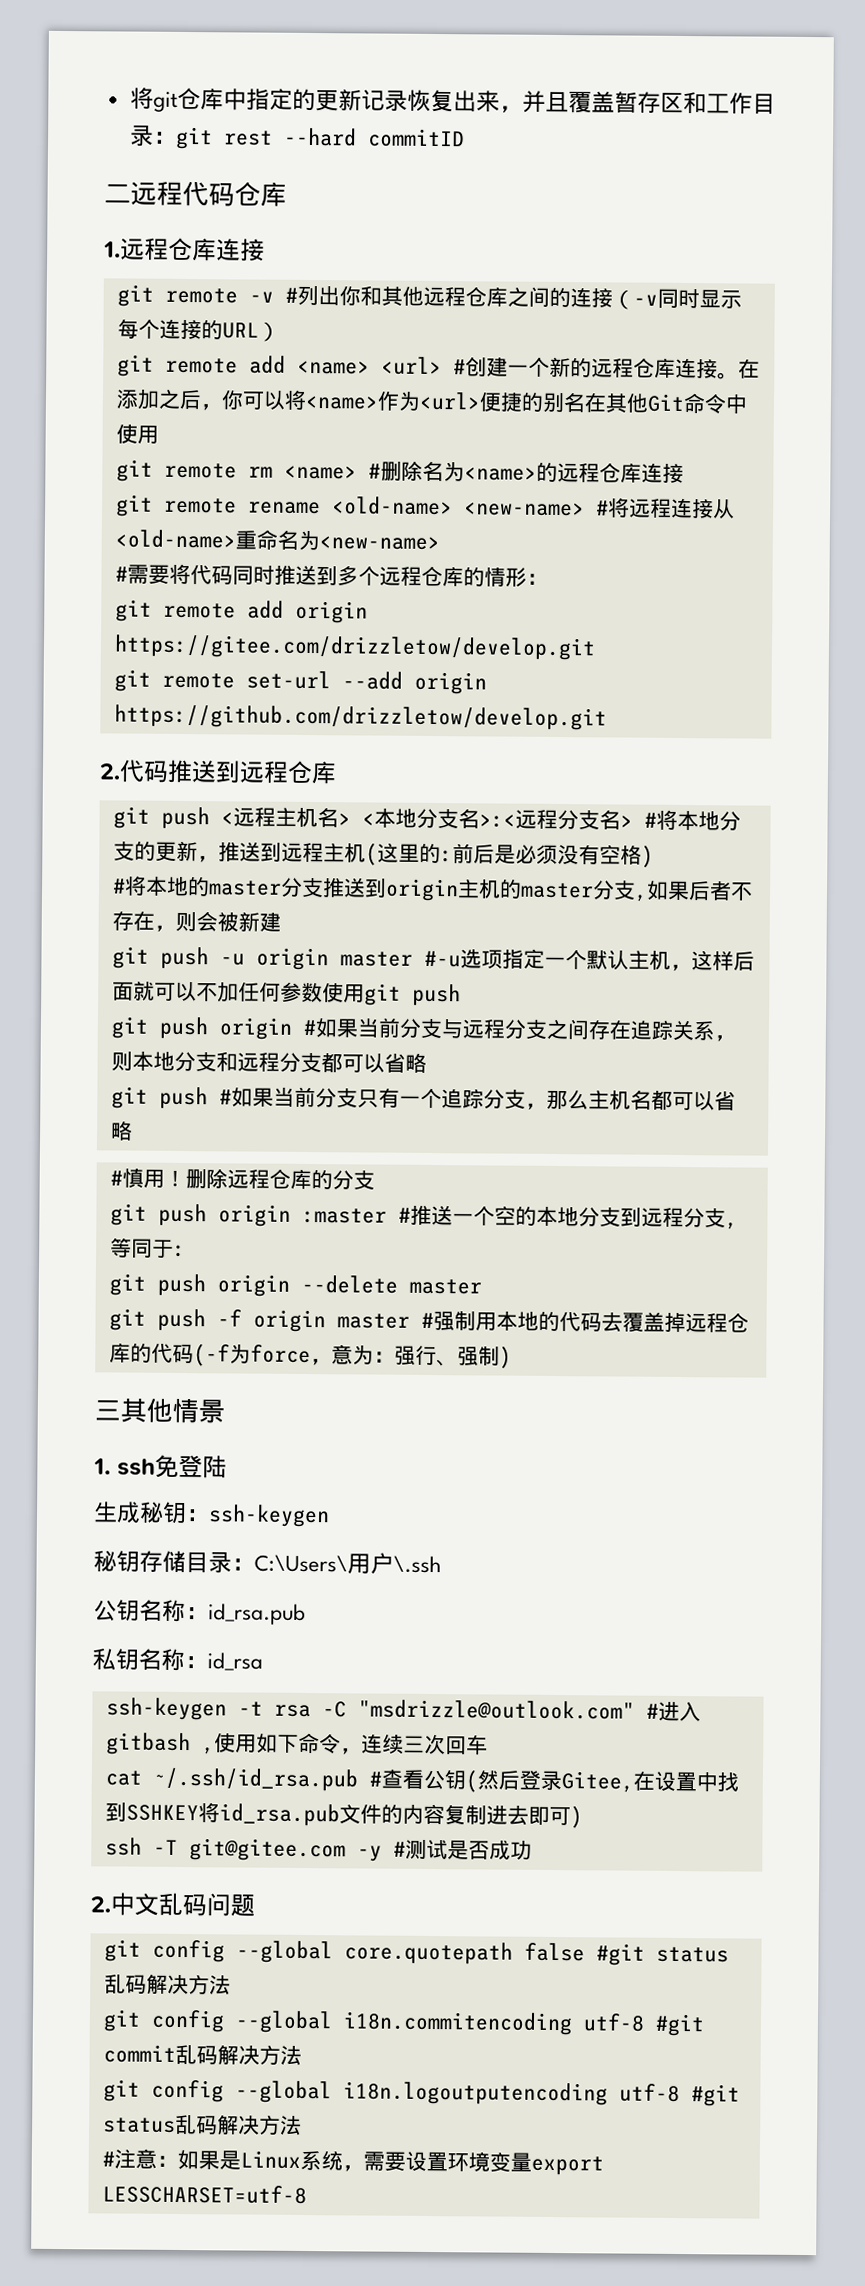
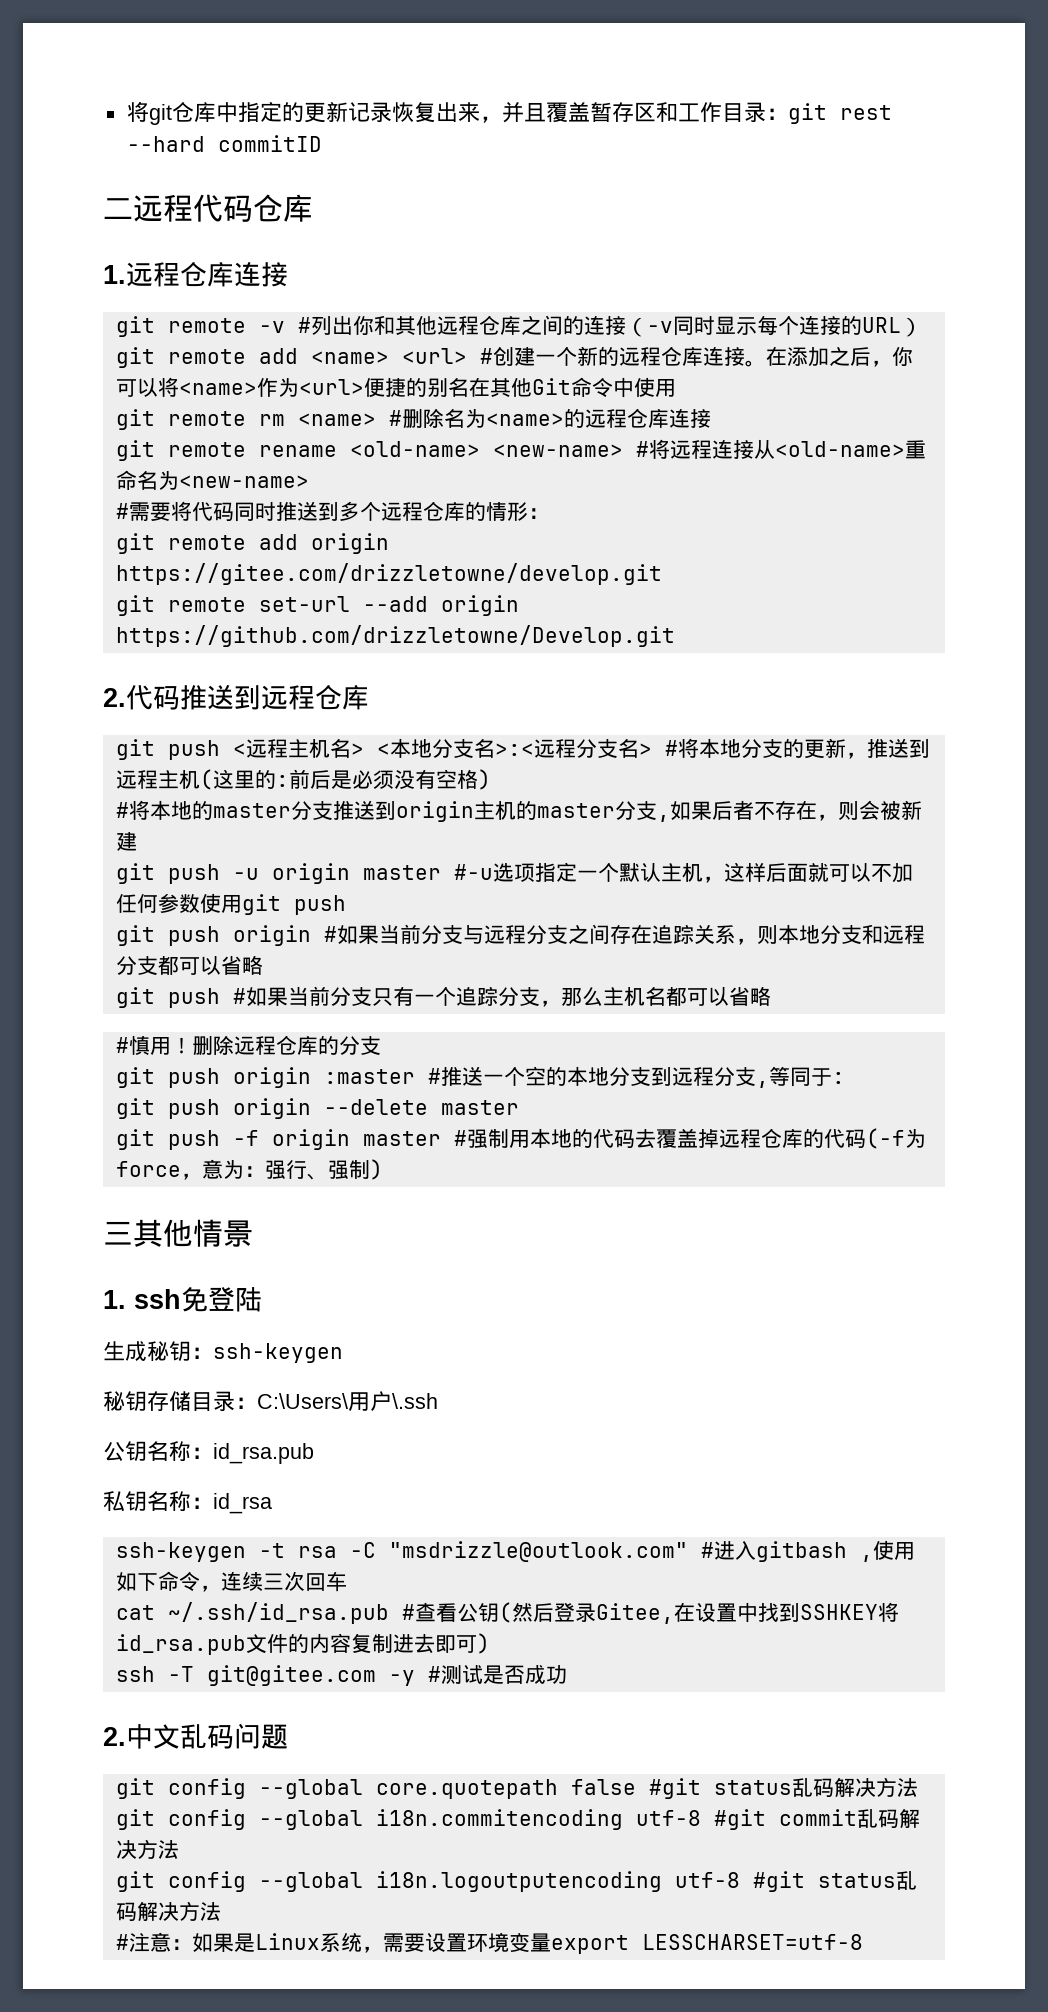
- git remote add origin https://gitee.com/drizzletow/develop.git
+ git remote add origin https://gitee.com/drizzletowne/develop.git
- git remote set-url --add origin https://github.com/drizzletow/develop.git
+ git remote set-url --add origin https://github.com/drizzletowne/Develop.git

